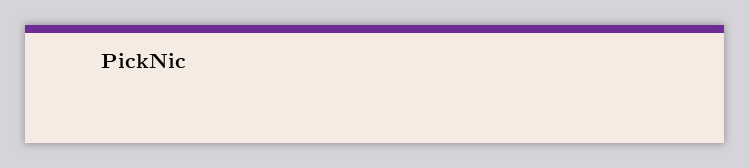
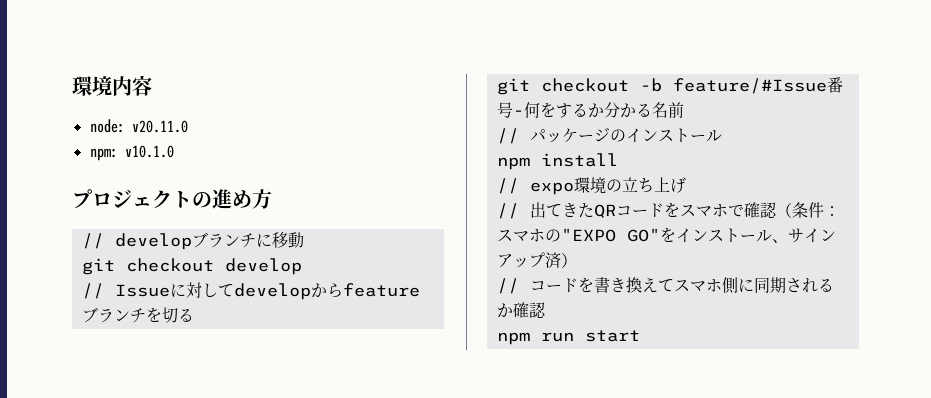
- PickNic
+ 環境内容
+ node: v20.11.0
+ npm: v10.1.0
+ プロジェクトの進め方
+ // developブランチに移動
+ git checkout develop
+ // Issueに対してdevelopからfeatureブランチを切る
+ git checkout -b feature/#Issue番号-何をするか分かる名前
+ // パッケージのインストール
+ npm install
+ // expo環境の立ち上げ
+ // 出てきたQRコードをスマホで確認（条件：スマホの"EXPO GO"をインストール、サインアップ済）
+ // コードを書き換えてスマホ側に同期されるか確認
+ npm run start

